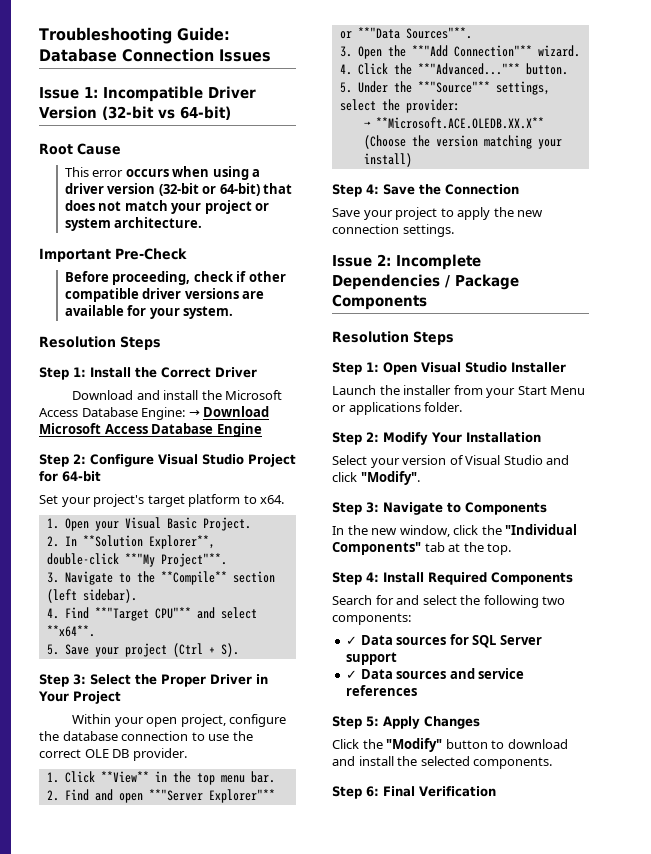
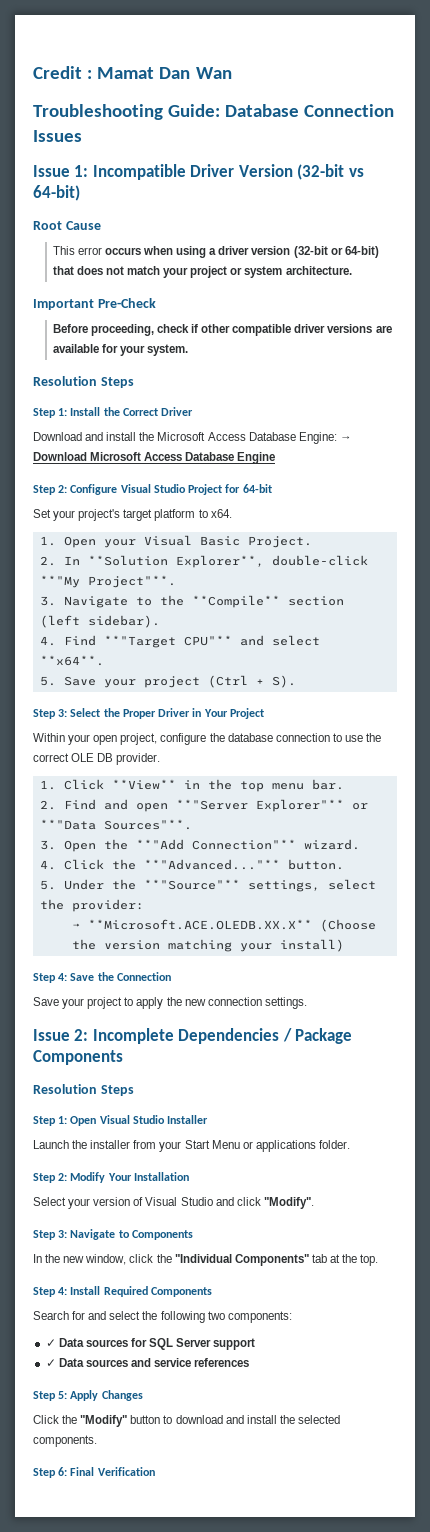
+ Credit : Mamat Dan Wan

